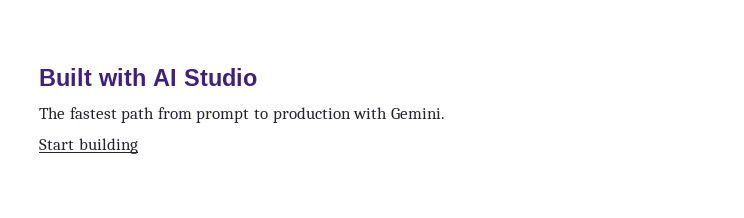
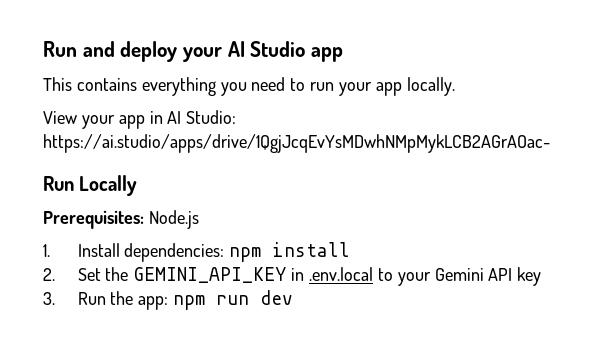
- Built with AI Studio
- The fastest path from prompt to production with Gemini.
- Start building
+ Run and deploy your AI Studio app
+ This contains everything you need to run your app locally.
+ View your app in AI Studio: https://ai.studio/apps/drive/1QgjJcqEvYsMDwhNMpMykLCB2AGrAOac-
+ Run Locally
+ Prerequisites: Node.js
+ 1. Install dependencies: npm install
+ 2. Set the GEMINI_API_KEY in .env.local to your Gemini API key
+ 3. Run the app: npm run dev

